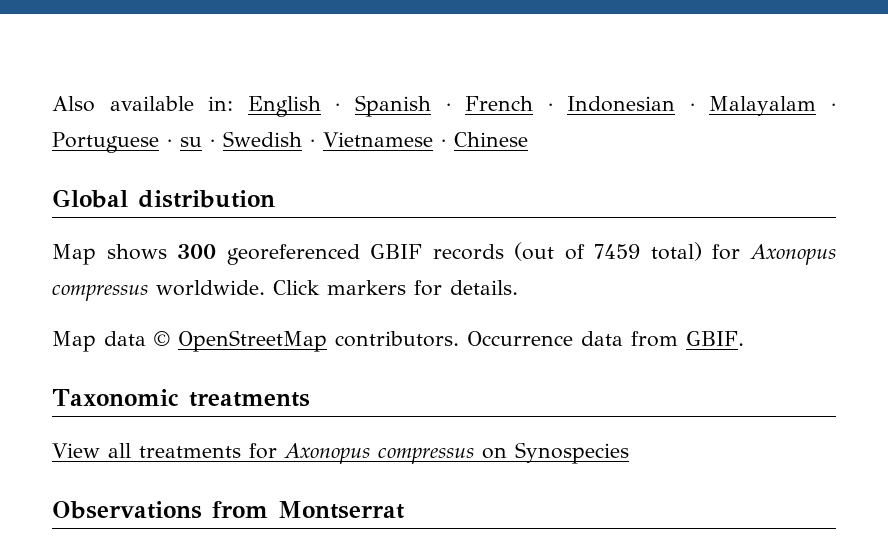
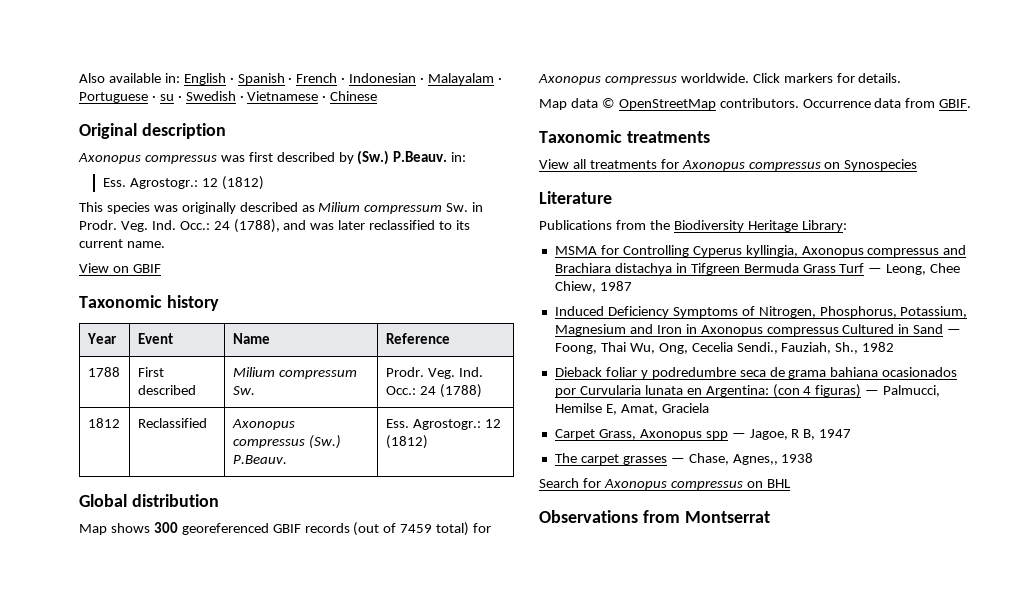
+ Original description
+ Axonopus compressus was first described by (Sw.) P.Beauv. in:
+ Ess. Agrostogr.: 12 (1812)
+ This species was originally described as Milium compressum Sw. in Prodr. Veg. Ind. Occ.: 24 (1788), and was later reclassified to its current name.
+ View on GBIF
+ Taxonomic history
+ Year | Event | Name | Reference
+ 1788 | First described | Milium compressum Sw. | Prodr. Veg. Ind. Occ.: 24 (1788)
+ 1812 | Reclassified | Axonopus compressus (Sw.) P.Beauv. | Ess. Agrostogr.: 12 (1812)
+ Literature
+ Publications from the Biodiversity Heritage Library:
+ MSMA for Controlling Cyperus kyllingia, Axonopus compressus and Brachiara distachya in Tifgreen Bermuda Grass Turf — Leong, Chee Chiew, 1987
+ Induced Deficiency Symptoms of Nitrogen, Phosphorus, Potassium, Magnesium and Iron in Axonopus compressus Cultured in Sand — Foong, Thai Wu, Ong, Cecelia Sendi., Fauziah, Sh., 1982
+ Dieback foliar y podredumbre seca de grama bahiana ocasionados por Curvularia lunata en Argentina: (con 4 figuras) — Palmucci, Hemilse E, Amat, Graciela
+ Carpet Grass, Axonopus spp — Jagoe, R B, 1947
+ The carpet grasses — Chase, Agnes,, 1938
+ Search for Axonopus compressus on BHL

